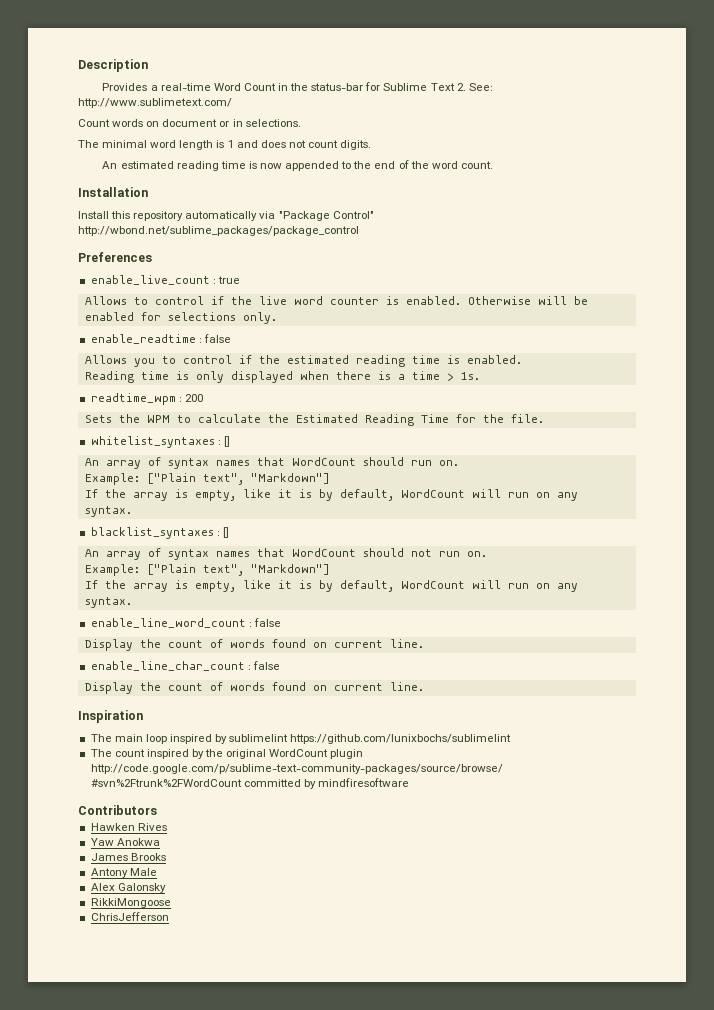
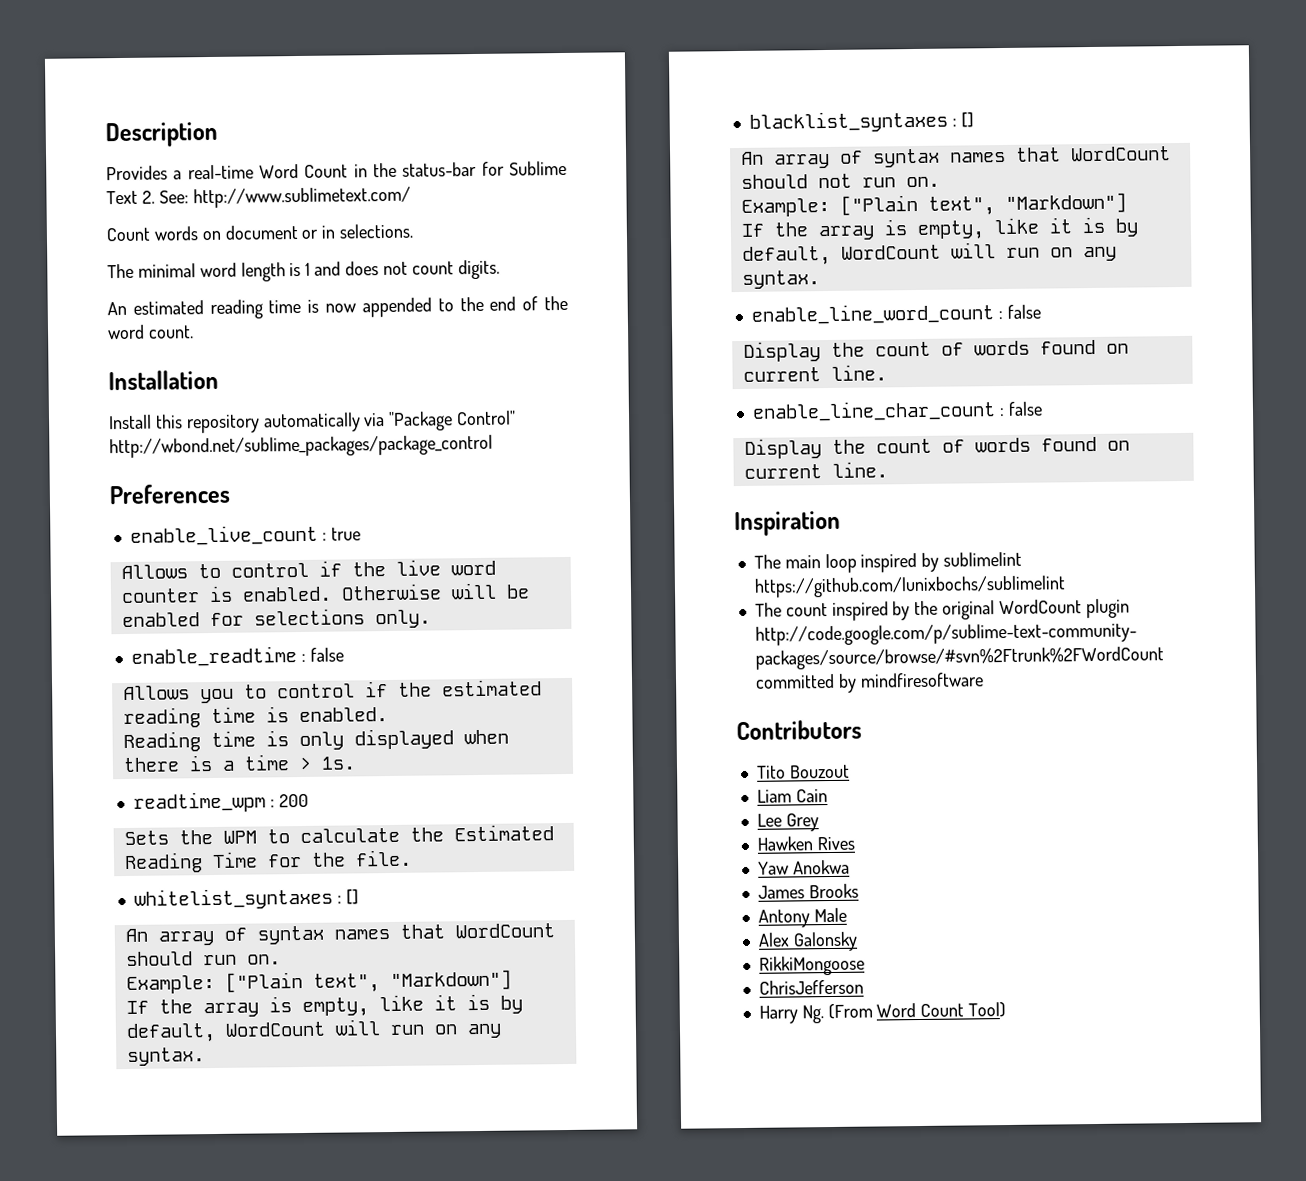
+ Tito Bouzout
+ Liam Cain
+ Lee Grey
+ Harry Ng. (From Word Count Tool)

